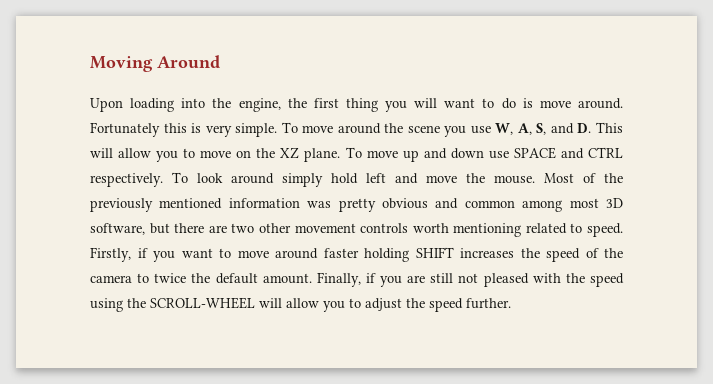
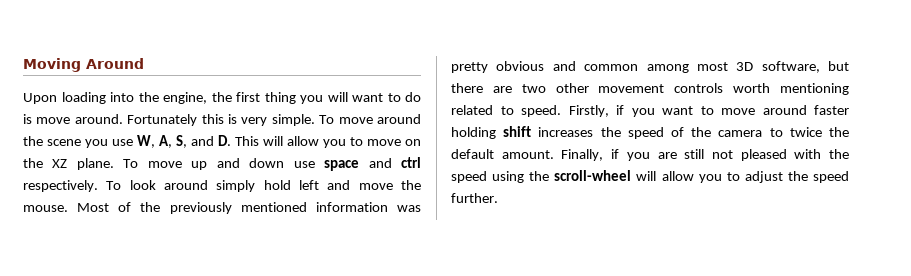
- To move up and down use SPACE and CTRL respectively.
+ To move up and down use space and ctrl respectively.
- Firstly, if you want to move around faster holding SHIFT increases the speed of the camera to twice the default amount.
+ Firstly, if you want to move around faster holding shift increases the speed of the camera to twice the default amount.
- Finally, if you are still not pleased with the speed using the SCROLL-WHEEL will allow you to adjust the speed further.
+ Finally, if you are still not pleased with the speed using the scroll-wheel will allow you to adjust the speed further.

